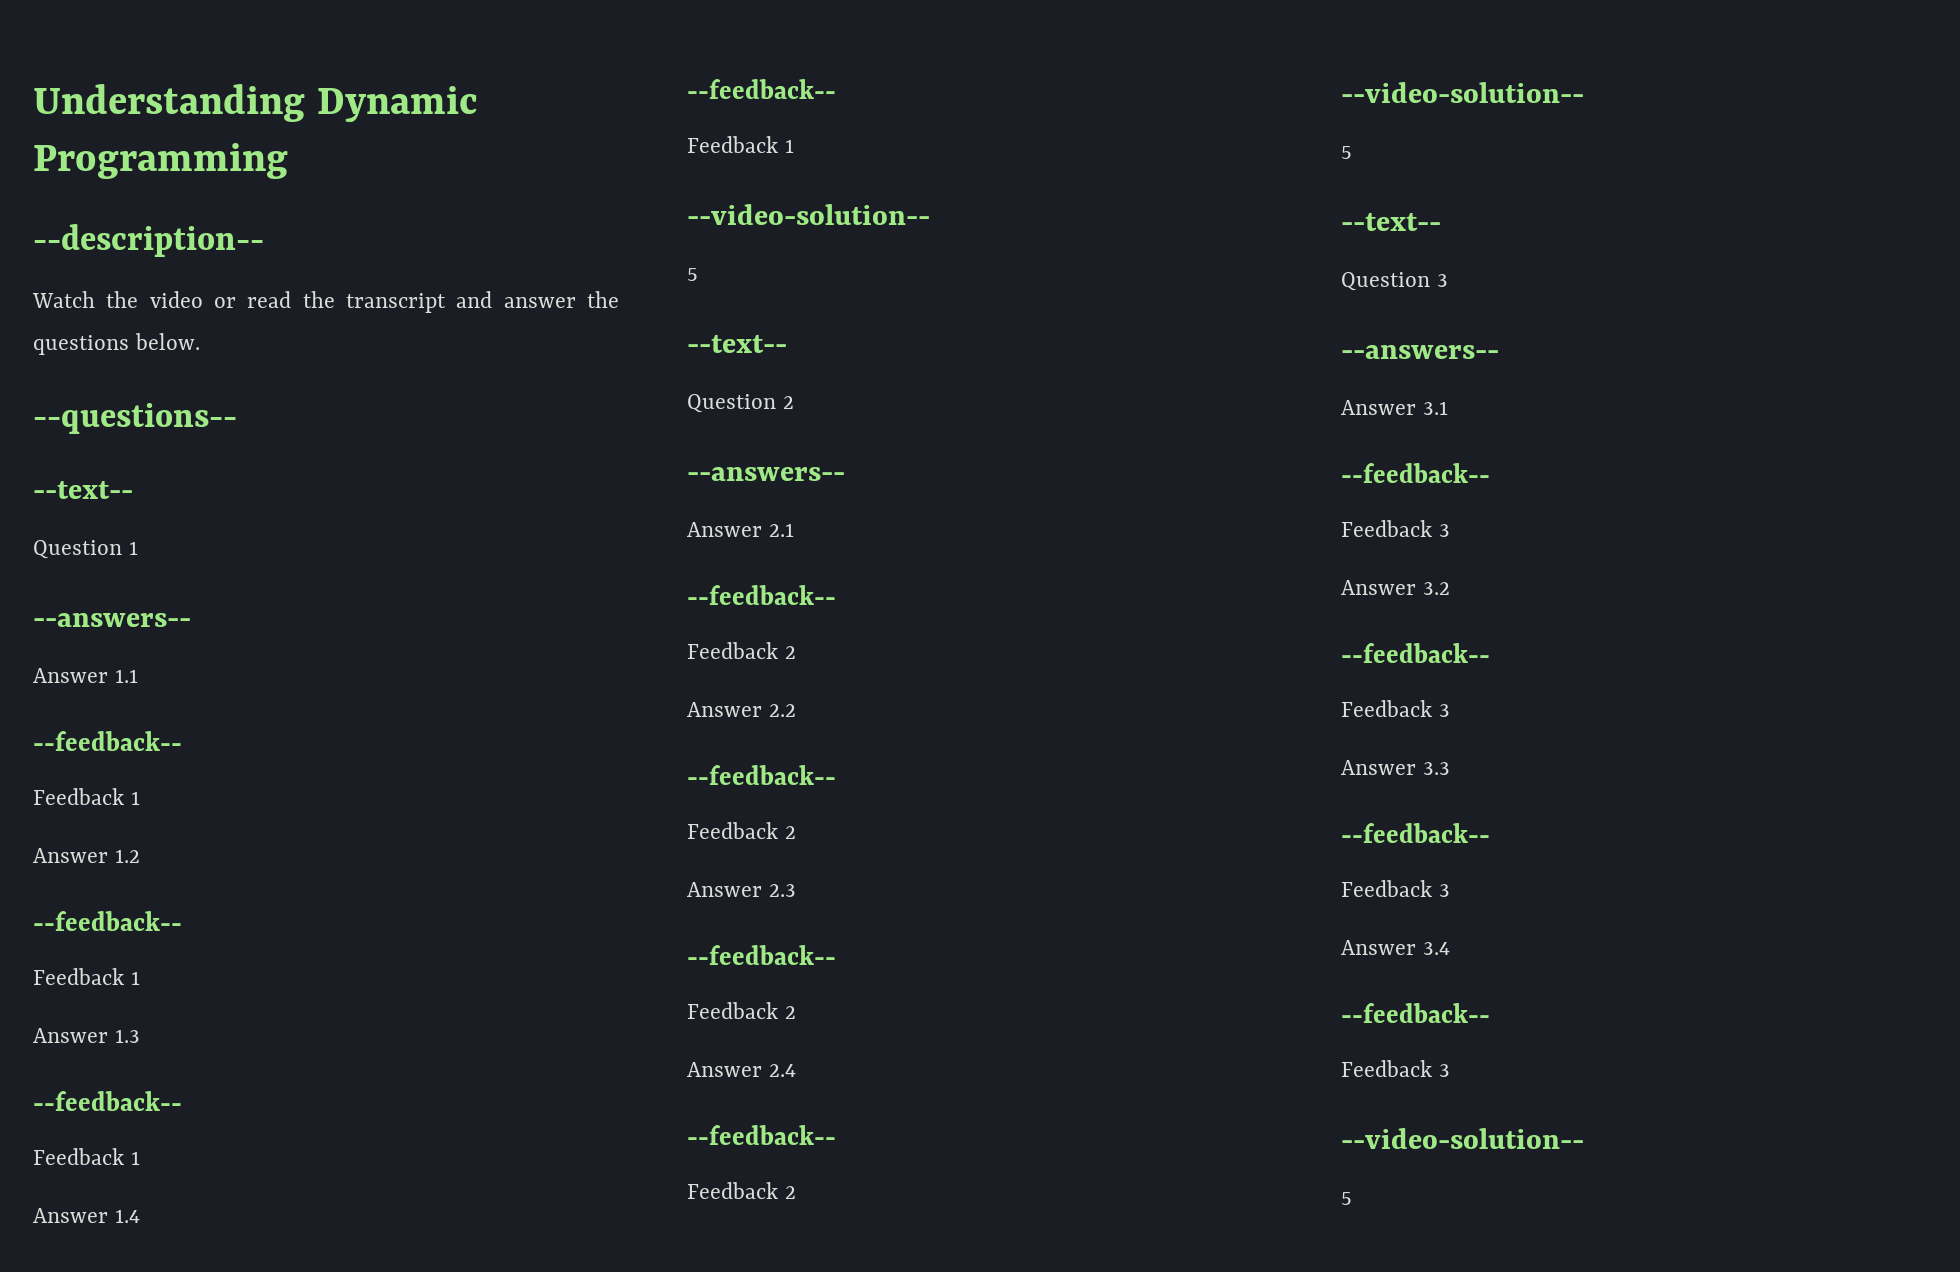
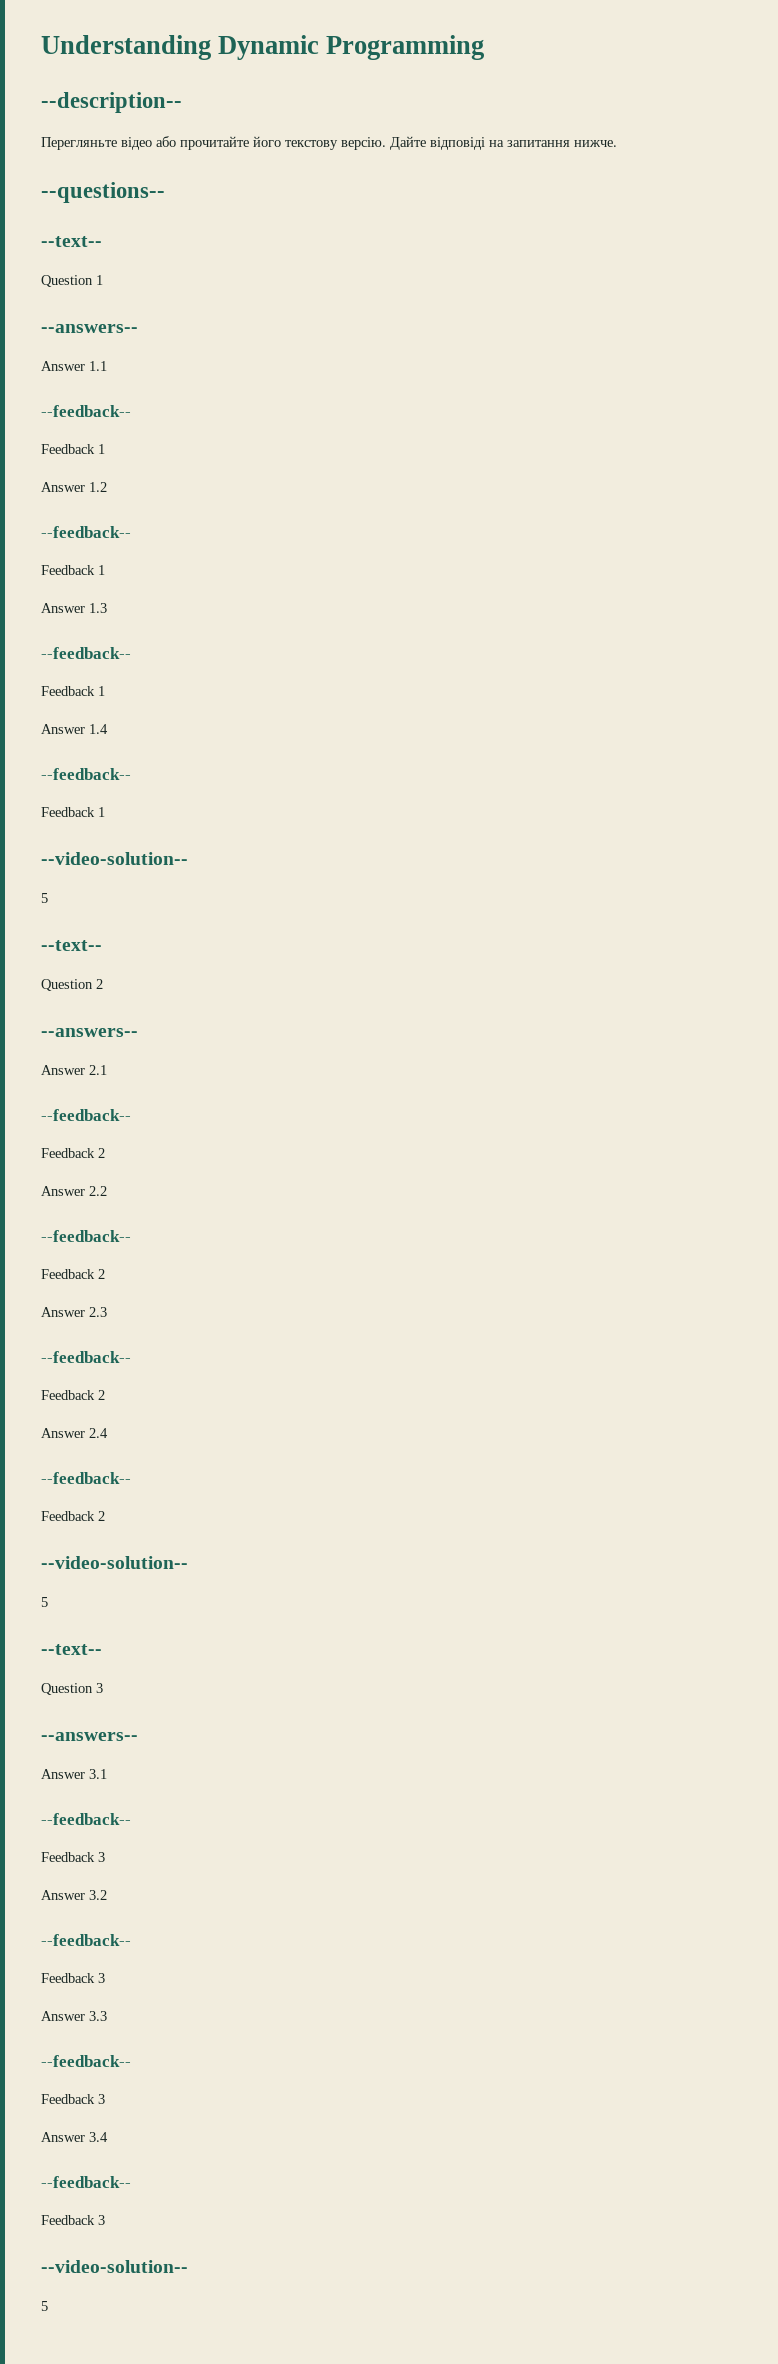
- Watch the video or read the transcript and answer the questions below.
+ Перегляньте відео або прочитайте його текстову версію. Дайте відповіді на запитання нижче.

